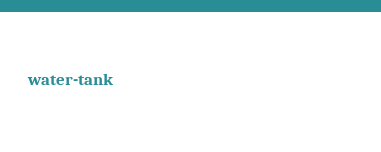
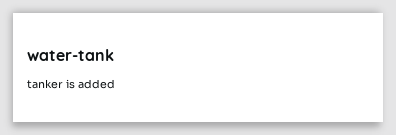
+ tanker is added

